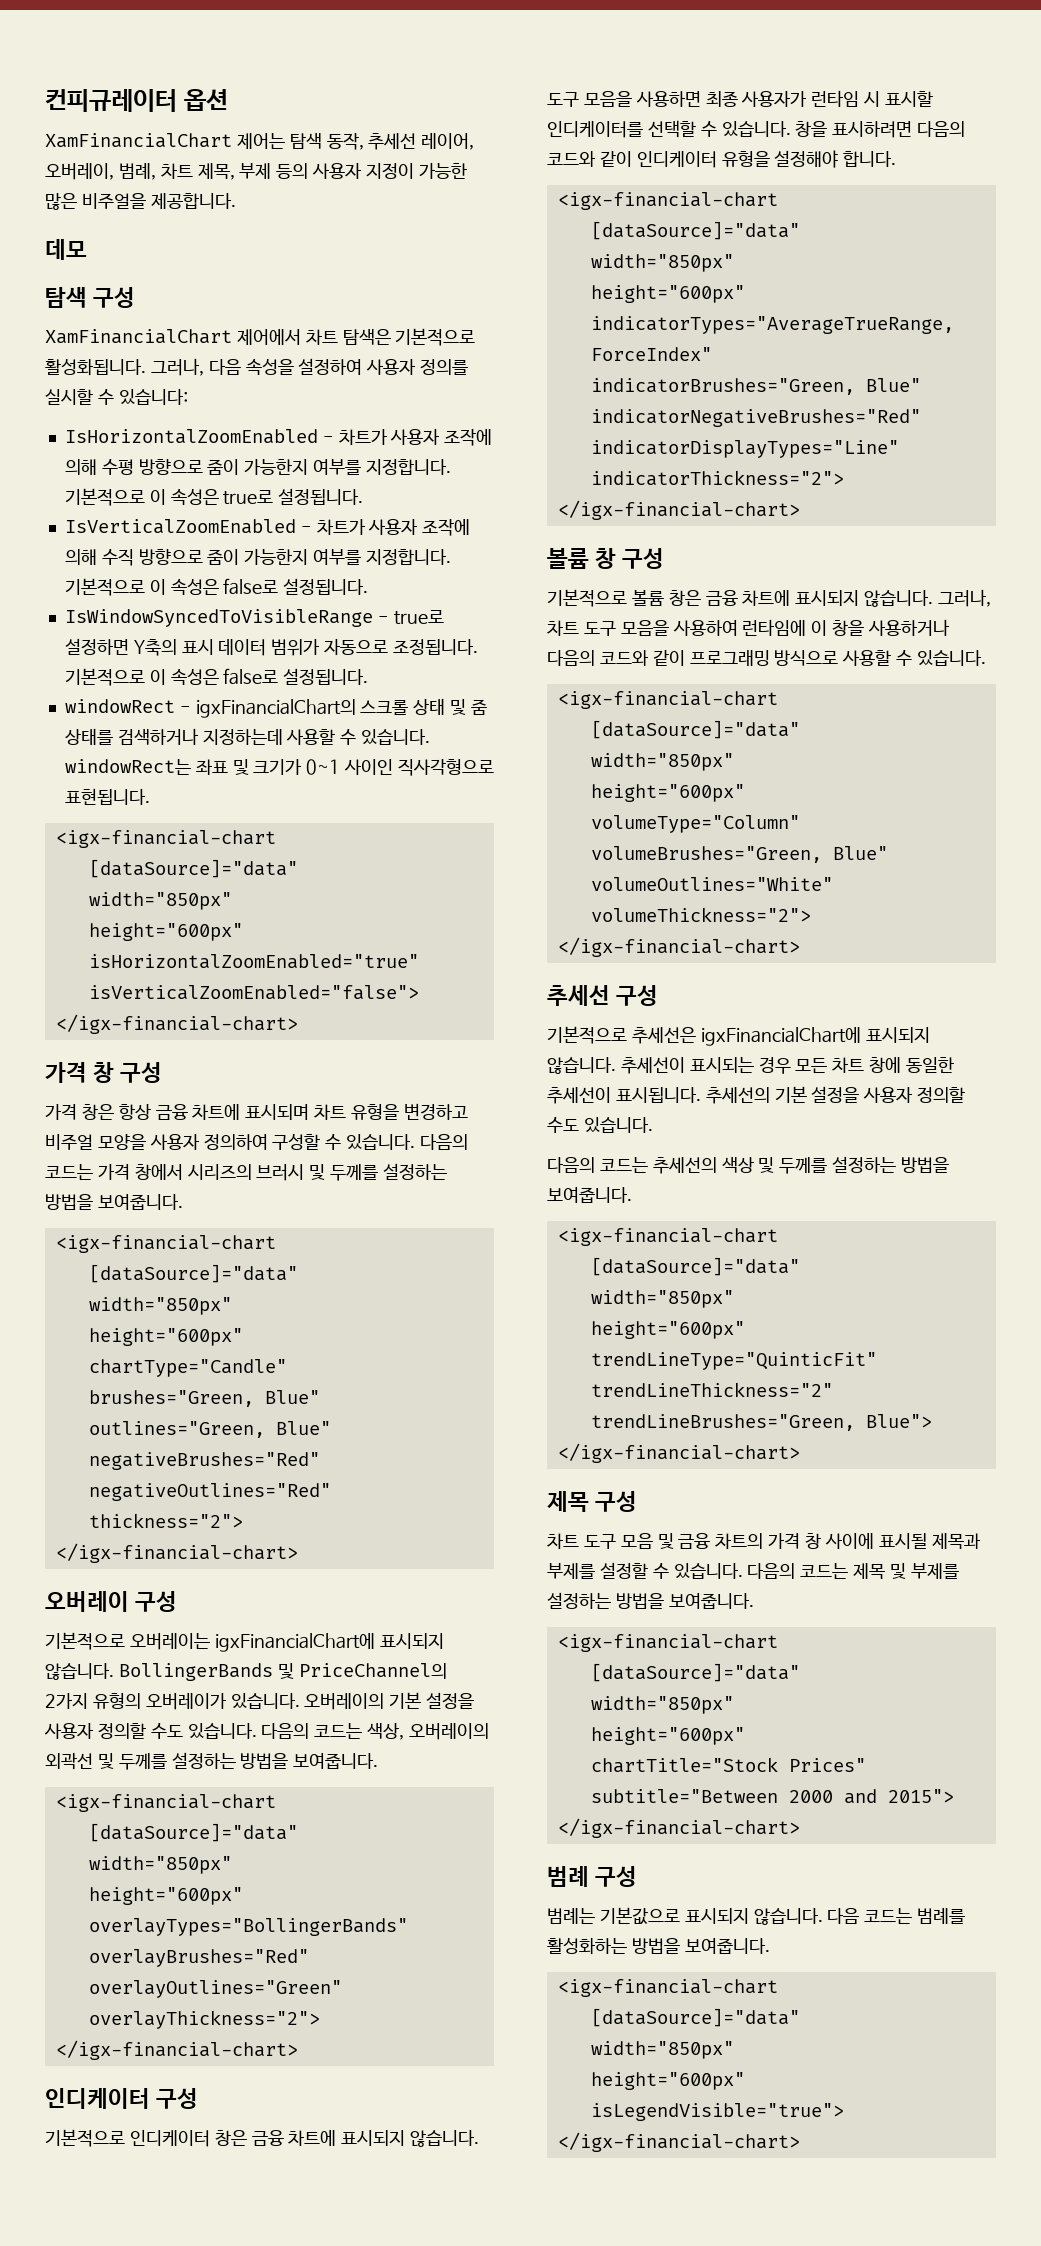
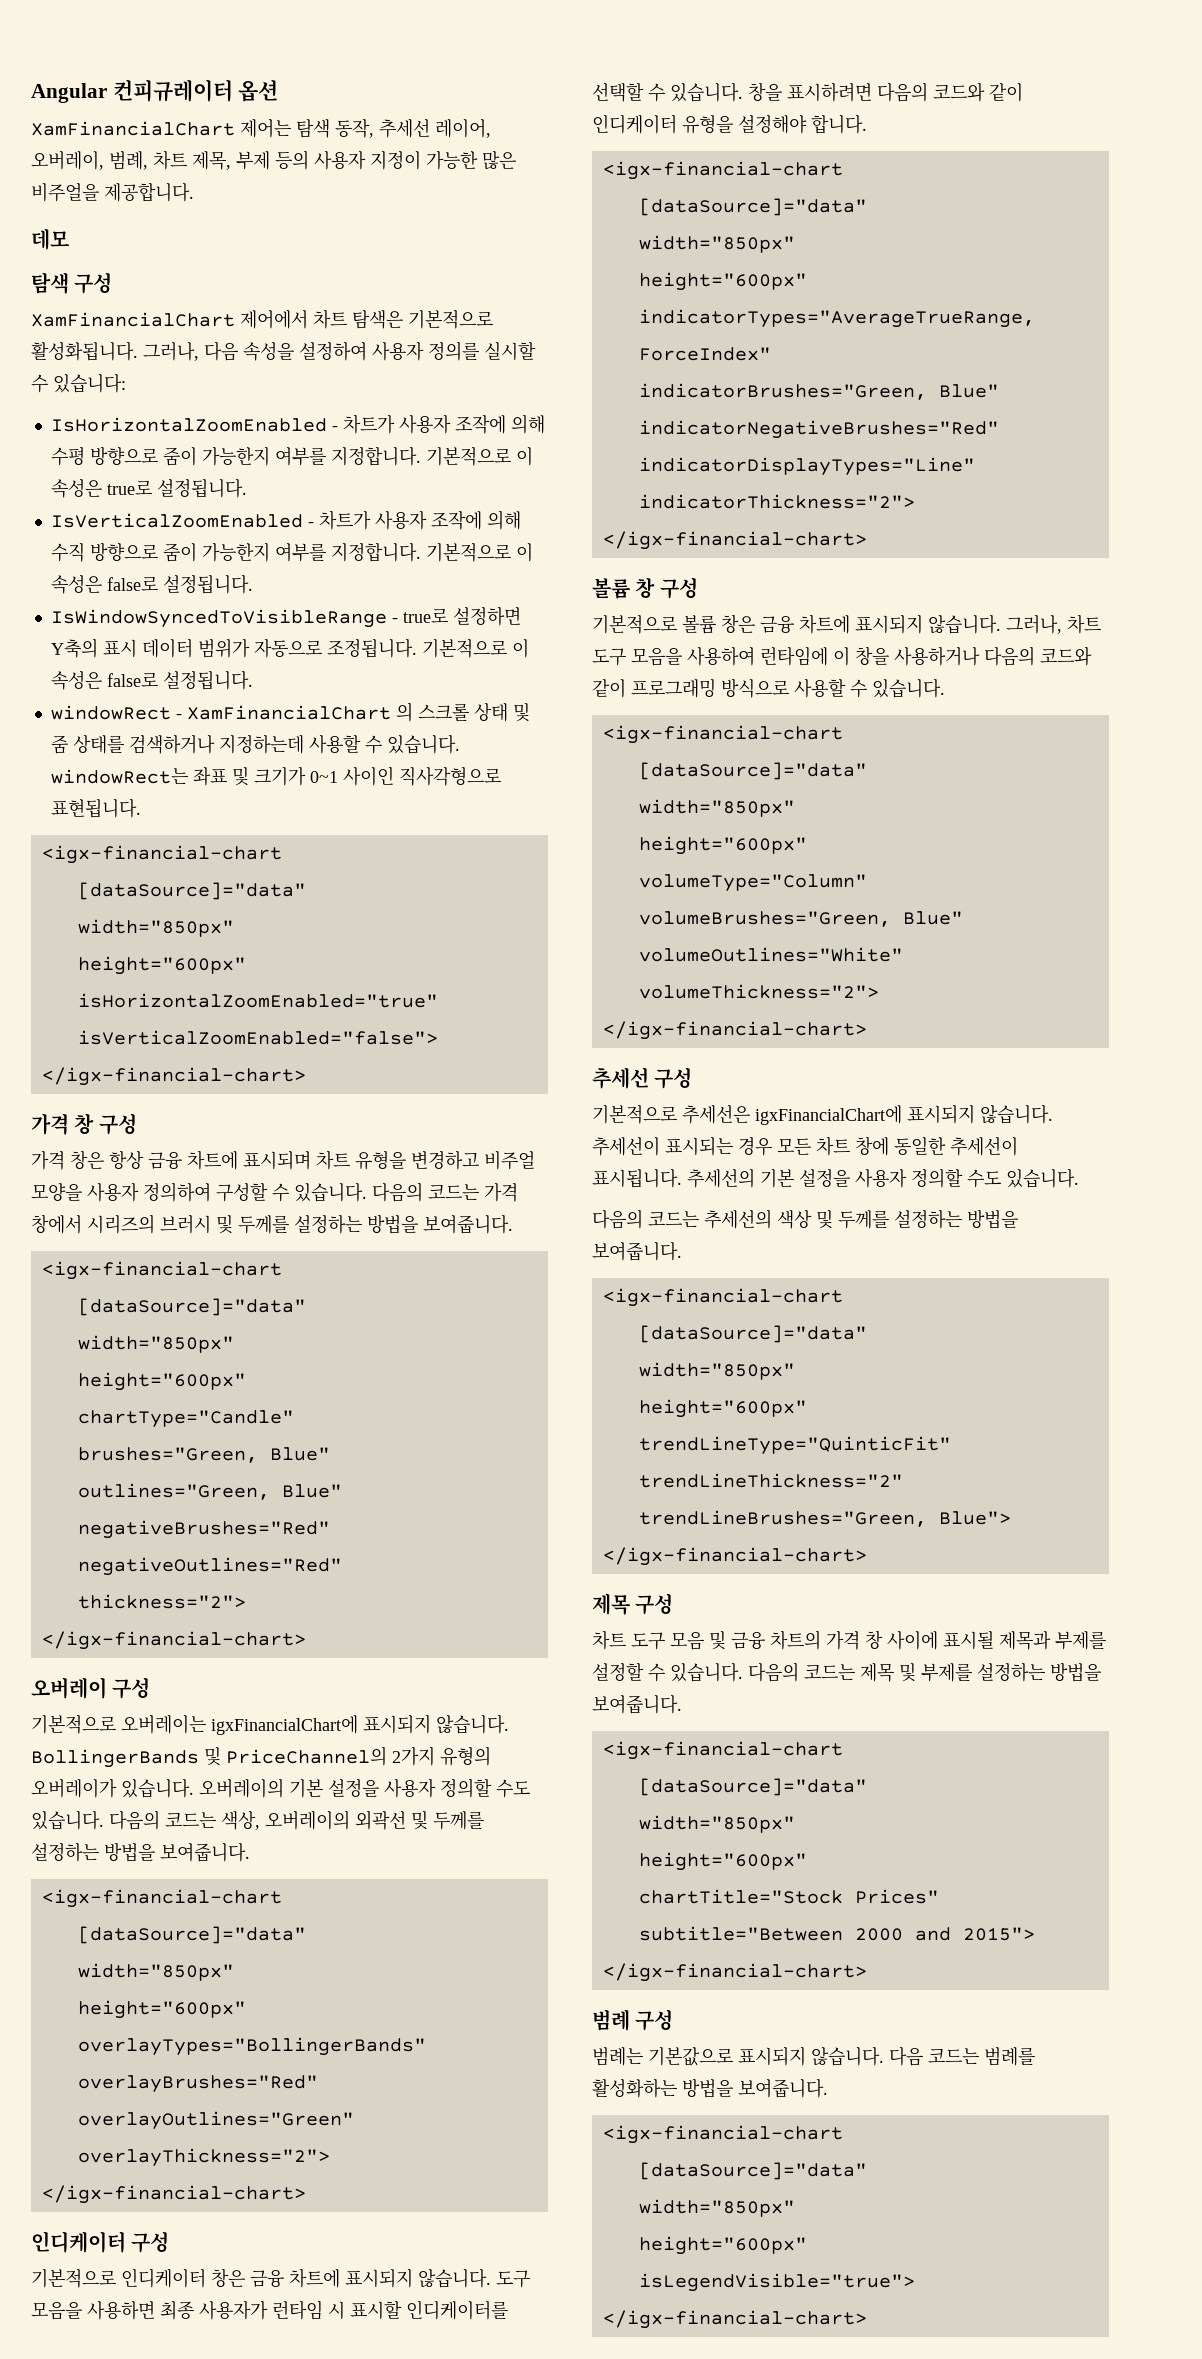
- 컨피규레이터 옵션
+ Angular 컨피규레이터 옵션
- windowRect - igxFinancialChart의 스크롤 상태 및 줌 상태를 검색하거나 지정하는데 사용할 수 있습니다. windowRect는 좌표 및 크기가 0~1 사이인 직사각형으로 표현됩니다.
+ windowRect - XamFinancialChart 의 스크롤 상태 및 줌 상태를 검색하거나 지정하는데 사용할 수 있습니다. windowRect는 좌표 및 크기가 0~1 사이인 직사각형으로 표현됩니다.

